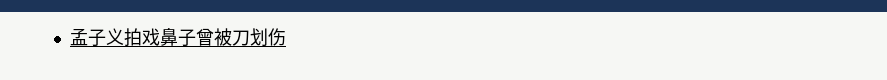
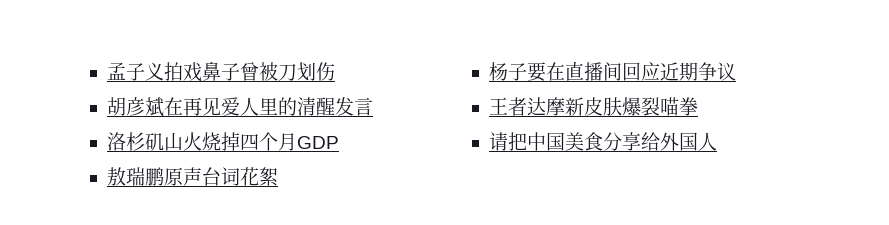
+ 胡彦斌在再见爱人里的清醒发言
+ 洛杉矶山火烧掉四个月GDP
+ 敖瑞鹏原声台词花絮
+ 杨子要在直播间回应近期争议
+ 王者达摩新皮肤爆裂喵拳
+ 请把中国美食分享给外国人

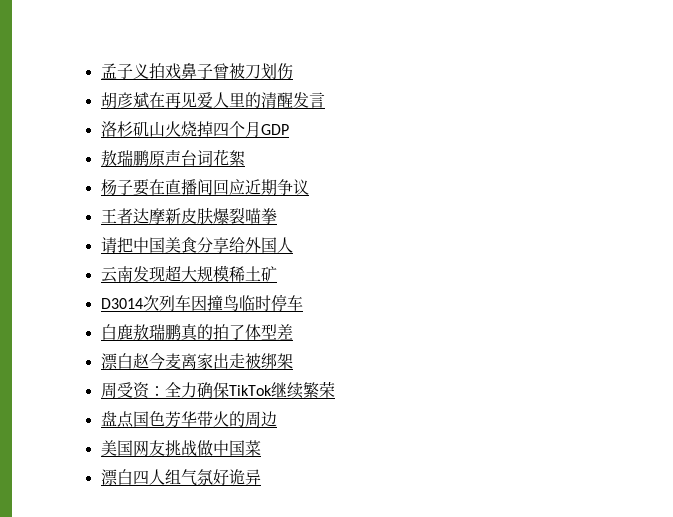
+ 云南发现超大规模稀土矿
+ D3014次列车因撞鸟临时停车
+ 白鹿敖瑞鹏真的拍了体型差
+ 漂白赵今麦离家出走被绑架
+ 周受资：全力确保TikTok继续繁荣
+ 盘点国色芳华带火的周边
+ 美国网友挑战做中国菜
+ 漂白四人组气氛好诡异

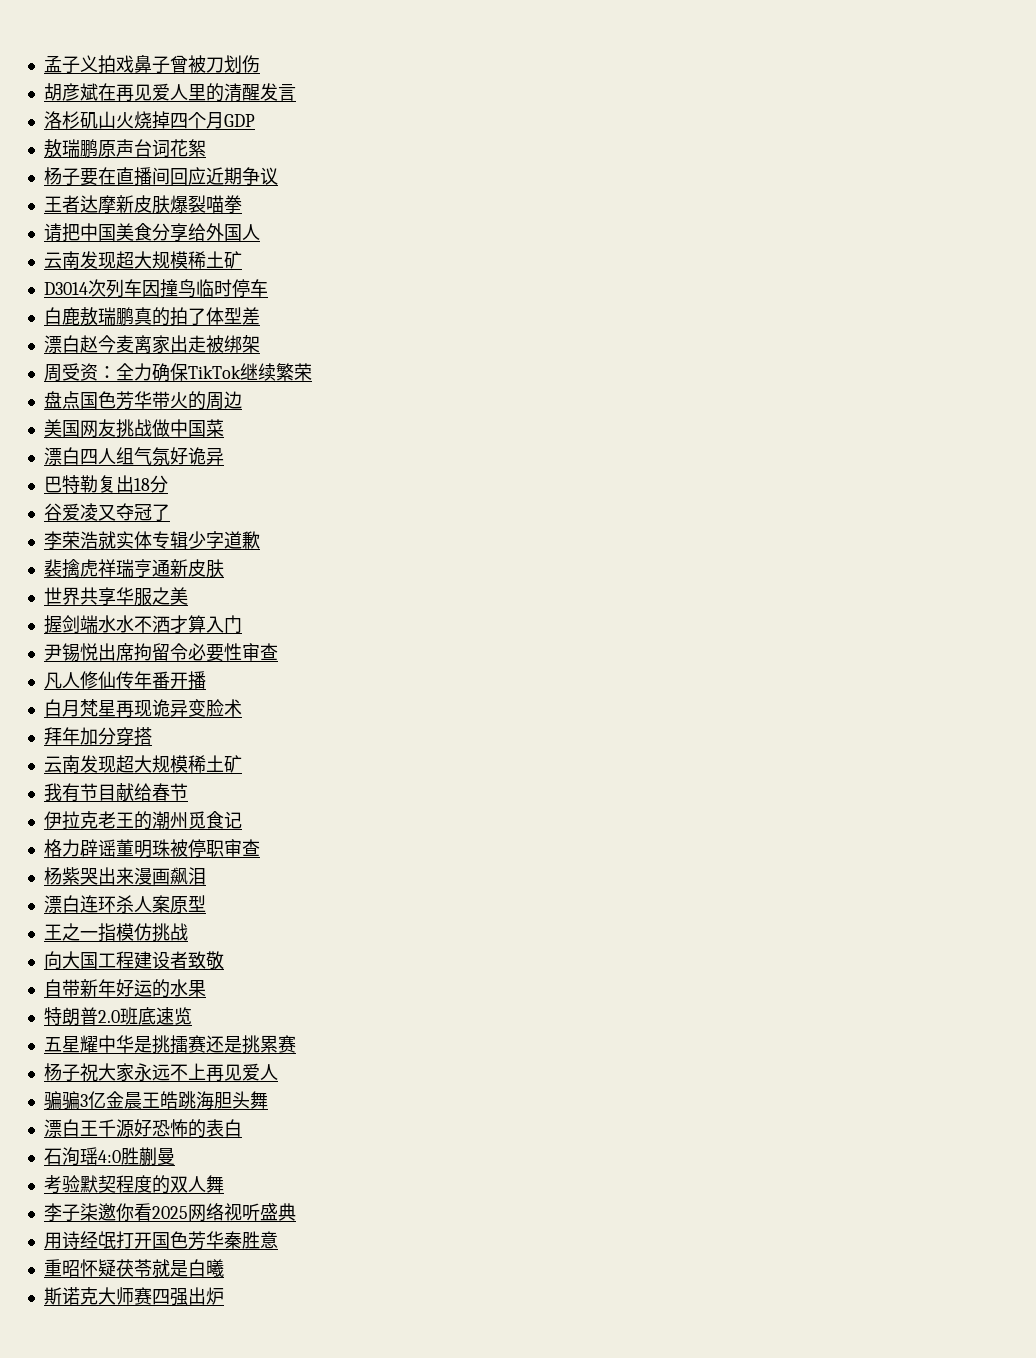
+ 巴特勒复出18分
+ 谷爱凌又夺冠了
+ 李荣浩就实体专辑少字道歉
+ 裴擒虎祥瑞亨通新皮肤
+ 世界共享华服之美
+ 握剑端水水不洒才算入门
+ 尹锡悦出席拘留令必要性审查
+ 凡人修仙传年番开播
+ 白月梵星再现诡异变脸术
+ 拜年加分穿搭
+ 云南发现超大规模稀土矿
+ 我有节目献给春节
+ 伊拉克老王的潮州觅食记
+ 格力辟谣董明珠被停职审查
+ 杨紫哭出来漫画飙泪
+ 漂白连环杀人案原型
+ 王之一指模仿挑战
+ 向大国工程建设者致敬
+ 自带新年好运的水果
+ 特朗普2.0班底速览
+ 五星耀中华是挑擂赛还是挑累赛
+ 杨子祝大家永远不上再见爱人
+ 骗骗3亿金晨王皓跳海胆头舞
+ 漂白王千源好恐怖的表白
+ 石洵瑶4:0胜蒯曼
+ 考验默契程度的双人舞
+ 李子柒邀你看2025网络视听盛典
+ 用诗经氓打开国色芳华秦胜意
+ 重昭怀疑茯苓就是白曦
+ 斯诺克大师赛四强出炉

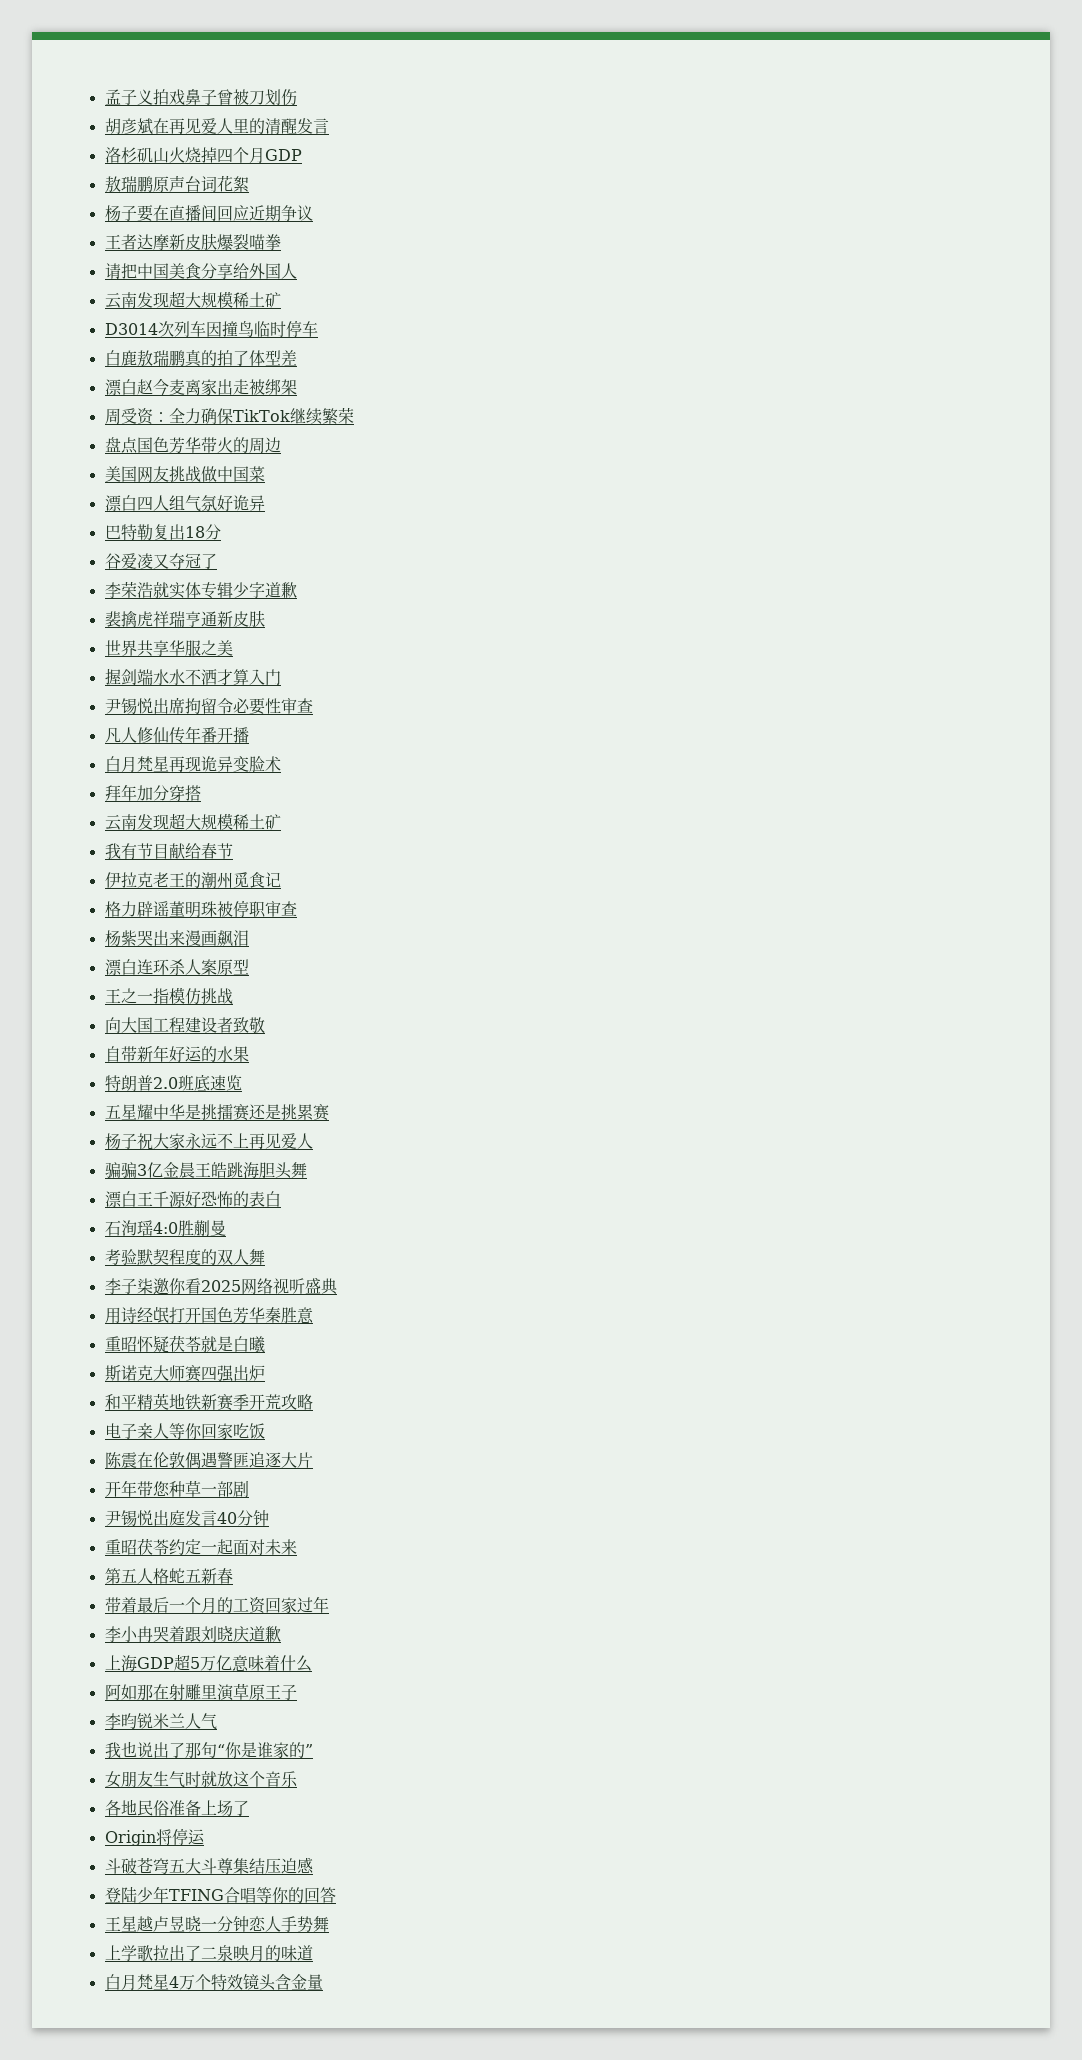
+ 和平精英地铁新赛季开荒攻略
+ 电子亲人等你回家吃饭
+ 陈震在伦敦偶遇警匪追逐大片
+ 开年带您种草一部剧
+ 尹锡悦出庭发言40分钟
+ 重昭茯苓约定一起面对未来
+ 第五人格蛇五新春
+ 带着最后一个月的工资回家过年
+ 李小冉哭着跟刘晓庆道歉
+ 上海GDP超5万亿意味着什么
+ 阿如那在射雕里演草原王子
+ 李昀锐米兰人气
+ 我也说出了那句“你是谁家的”
+ 女朋友生气时就放这个音乐
+ 各地民俗准备上场了
+ Origin将停运
+ 斗破苍穹五大斗尊集结压迫感
+ 登陆少年TFING合唱等你的回答
+ 王星越卢昱晓一分钟恋人手势舞
+ 上学歌拉出了二泉映月的味道
+ 白月梵星4万个特效镜头含金量

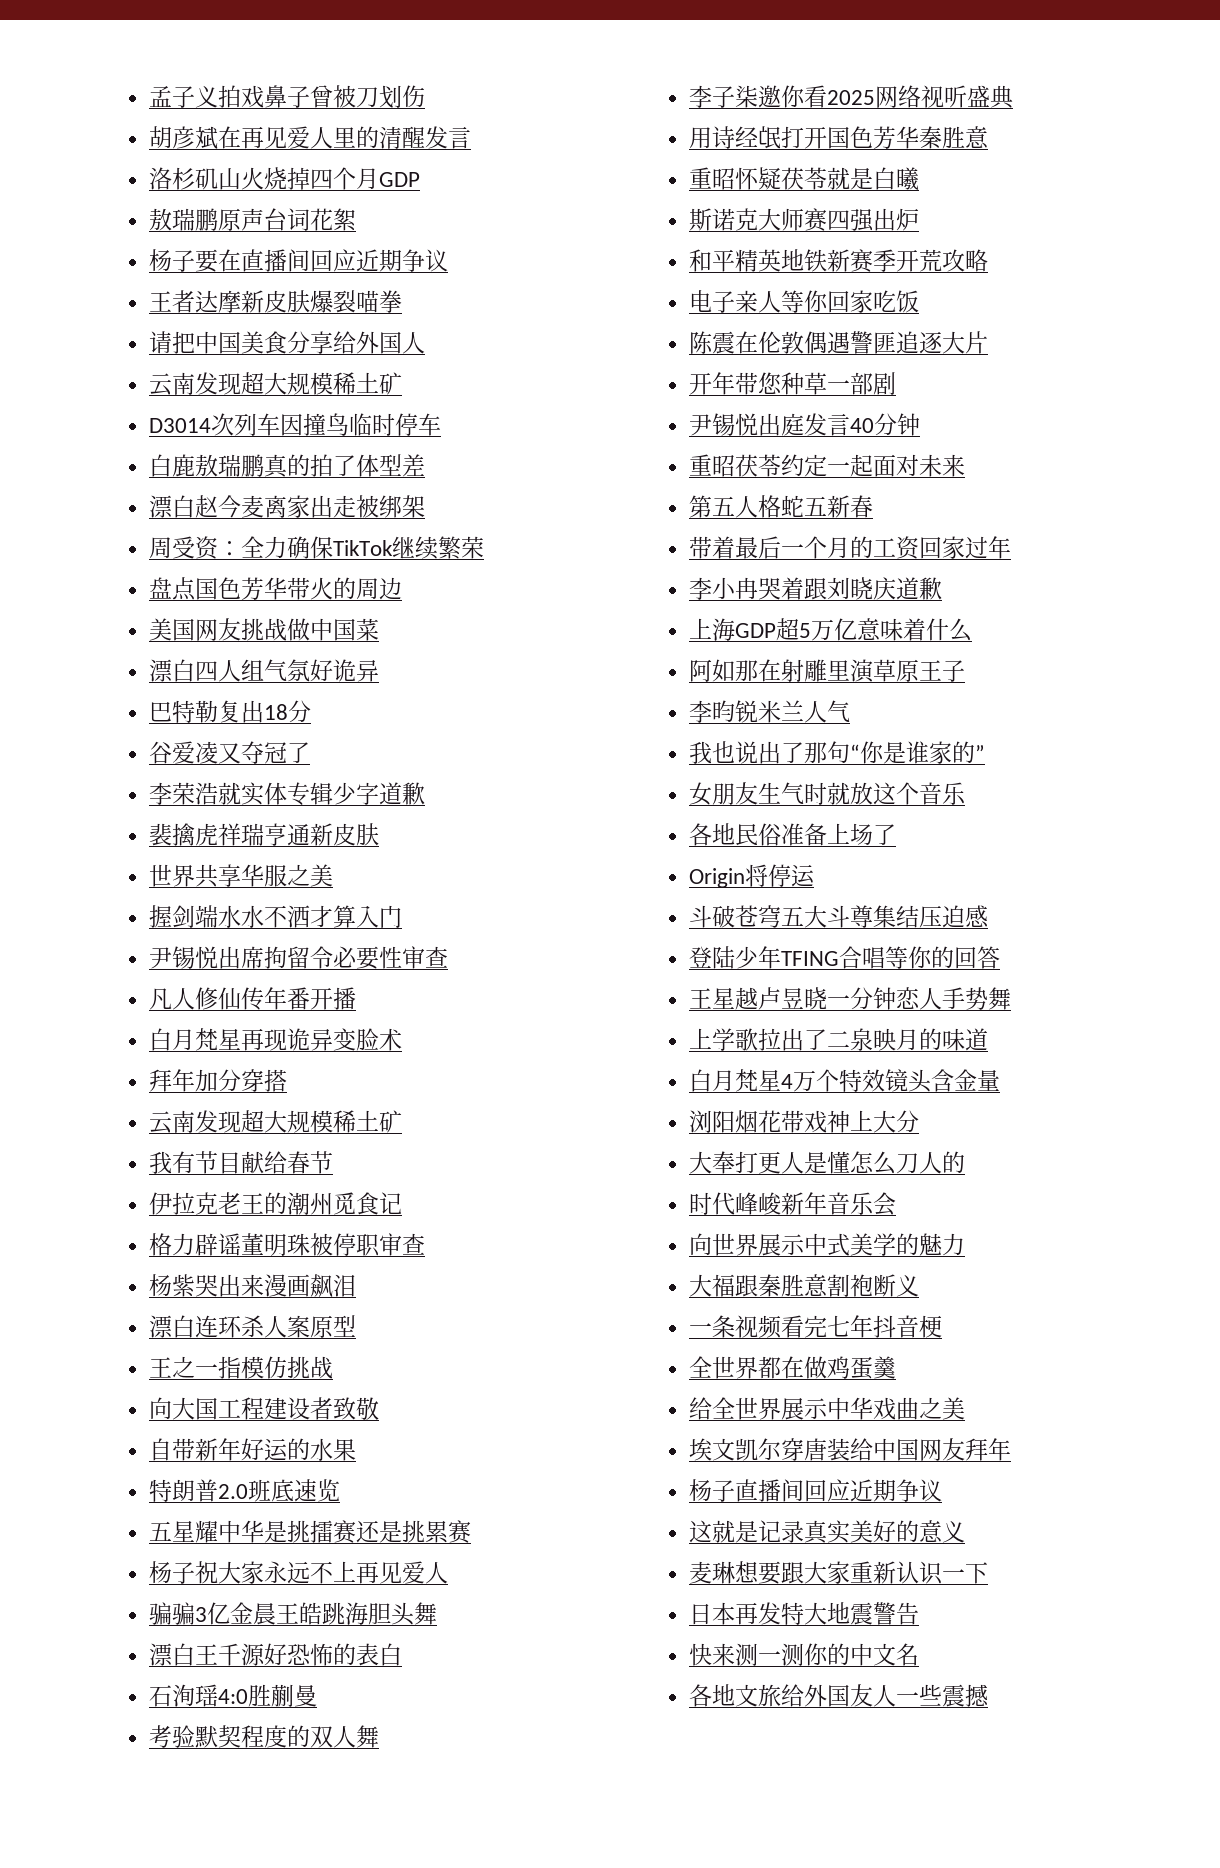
+ 浏阳烟花带戏神上大分
+ 大奉打更人是懂怎么刀人的
+ 时代峰峻新年音乐会
+ 向世界展示中式美学的魅力
+ 大福跟秦胜意割袍断义
+ 一条视频看完七年抖音梗
+ 全世界都在做鸡蛋羹
+ 给全世界展示中华戏曲之美
+ 埃文凯尔穿唐装给中国网友拜年
+ 杨子直播间回应近期争议
+ 这就是记录真实美好的意义
+ 麦琳想要跟大家重新认识一下
+ 日本再发特大地震警告
+ 快来测一测你的中文名
+ 各地文旅给外国友人一些震撼

